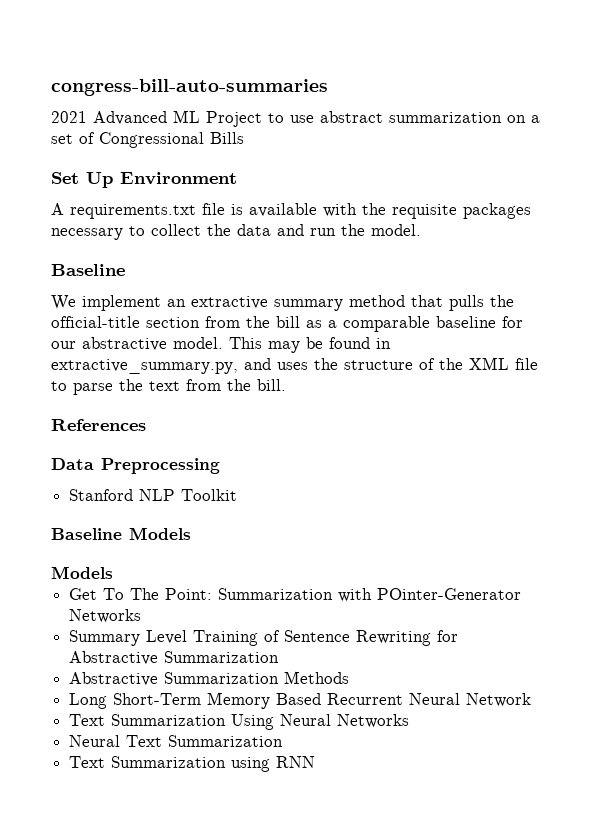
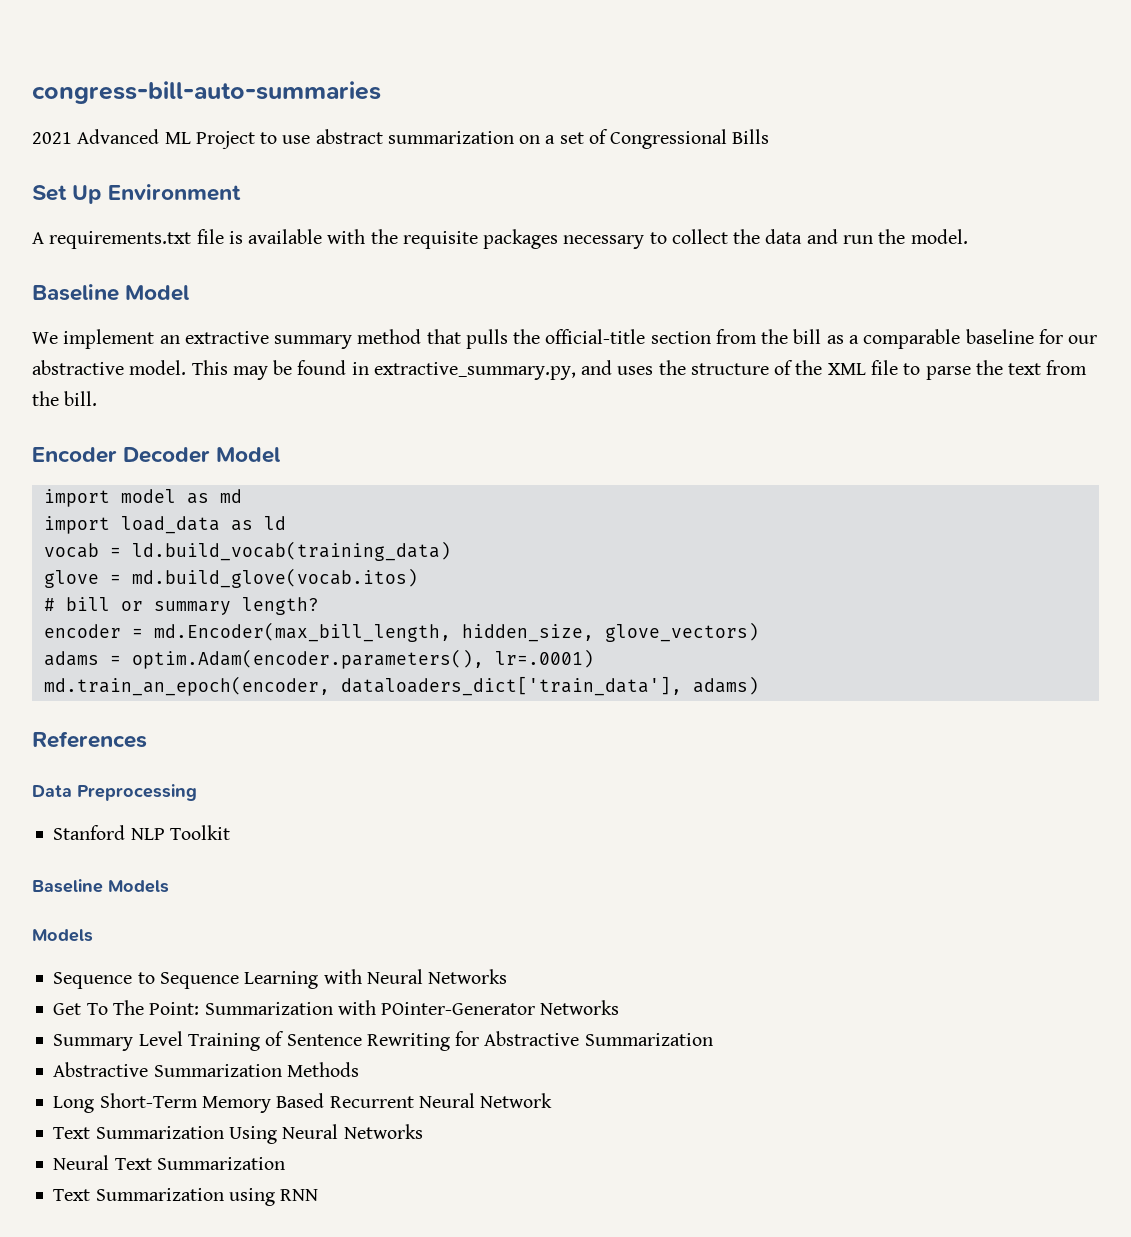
  A requirements.txt file is available with the requisite packages necessary to collect the data and run the model.
- Baseline
+ Baseline Model
+ Encoder Decoder Model
+ import model as md
+ import load_data as ld
+ vocab = ld.build_vocab(training_data)
+ glove = md.build_glove(vocab.itos)
+ # bill or summary length?
+ encoder = md.Encoder(max_bill_length, hidden_size, glove_vectors)
+ adams = optim.Adam(encoder.parameters(), lr=.0001)
+ md.train_an_epoch(encoder, dataloaders_dict['train_data'], adams)
+ Sequence to Sequence Learning with Neural Networks

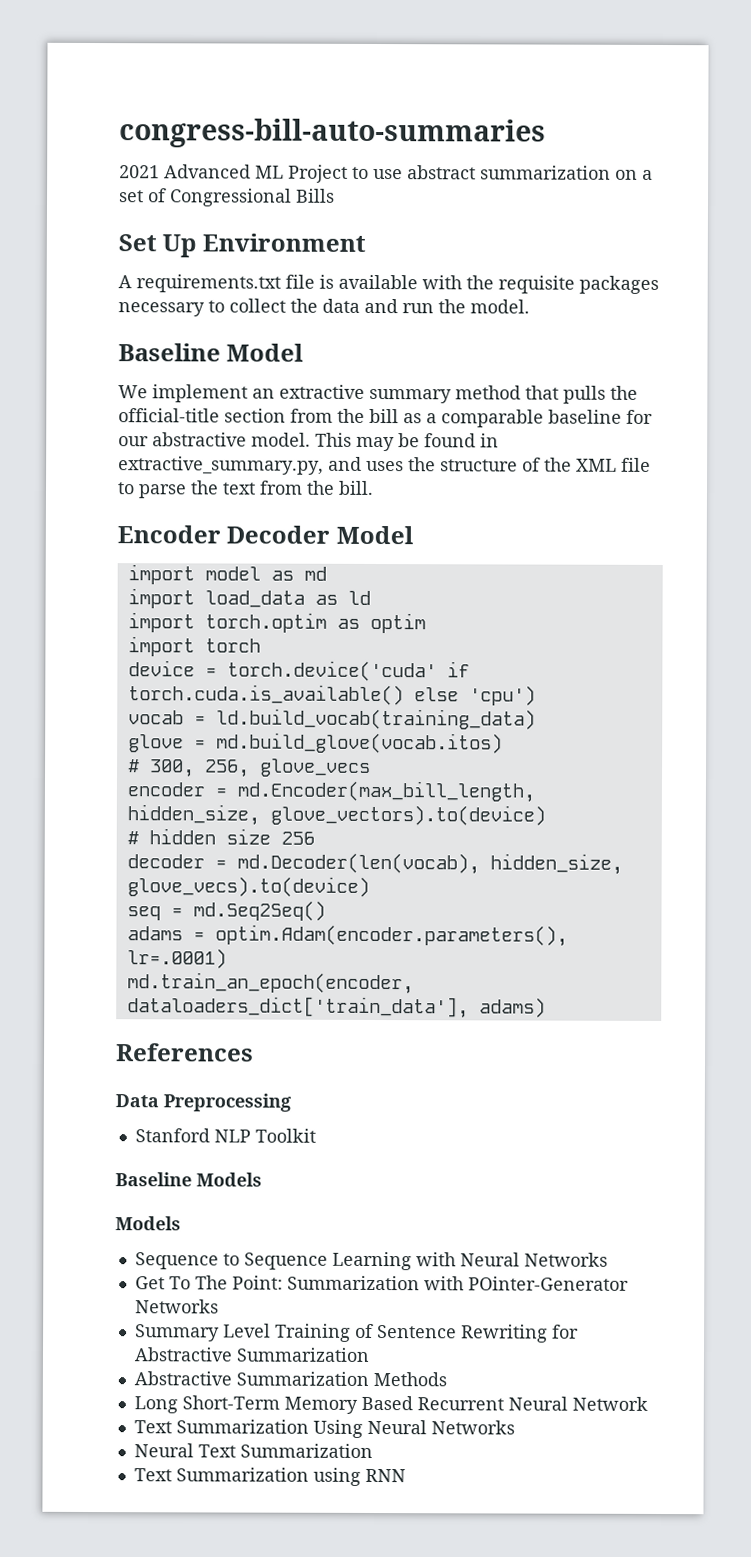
+ import torch.optim as optim
+ import torch
+ device = torch.device('cuda' if torch.cuda.is_available() else 'cpu')
- # bill or summary length?
+ # 300, 256, glove_vecs
- encoder = md.Encoder(max_bill_length, hidden_size, glove_vectors)
+ encoder = md.Encoder(max_bill_length, hidden_size, glove_vectors).to(device)
+ # hidden size 256
+ decoder = md.Decoder(len(vocab), hidden_size, glove_vecs).to(device)
+ seq = md.Seq2Seq()

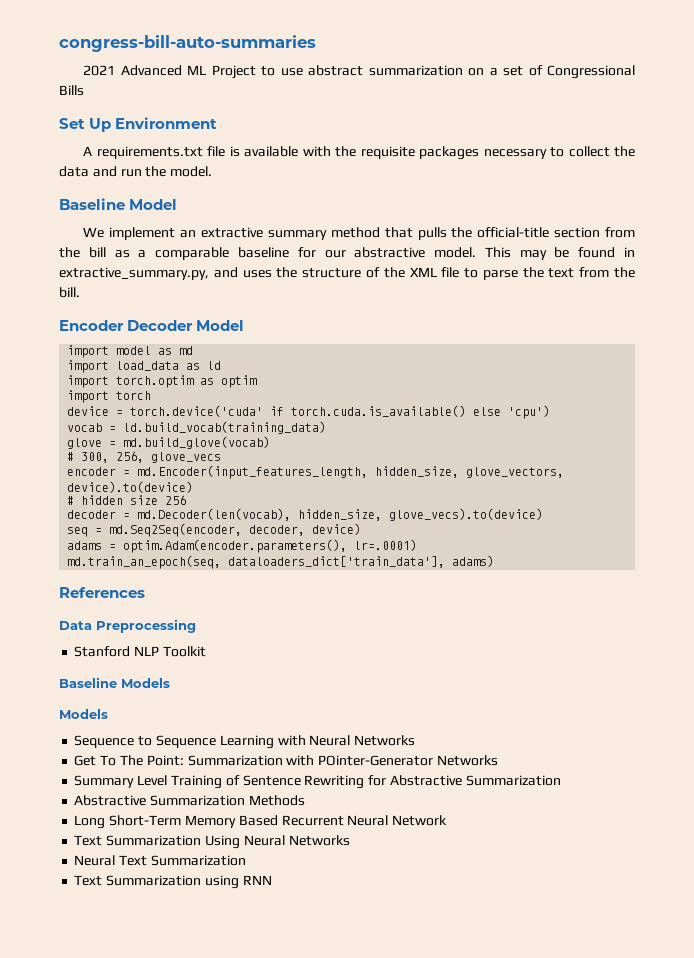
- glove = md.build_glove(vocab.itos)
+ glove = md.build_glove(vocab)
- encoder = md.Encoder(max_bill_length, hidden_size, glove_vectors).to(device)
+ encoder = md.Encoder(input_features_length, hidden_size, glove_vectors, device).to(device)
- seq = md.Seq2Seq()
+ seq = md.Seq2Seq(encoder, decoder, device)
- md.train_an_epoch(encoder, dataloaders_dict['train_data'], adams)
+ md.train_an_epoch(seq, dataloaders_dict['train_data'], adams)

